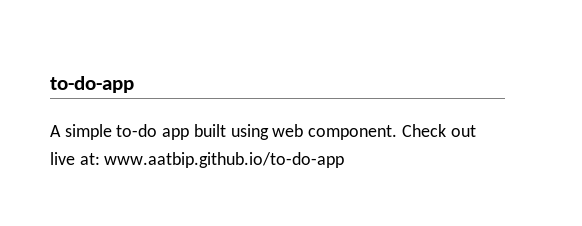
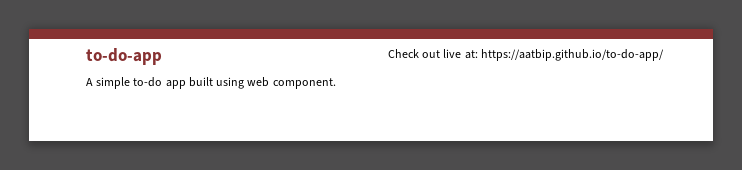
- Check out live at: www.aatbip.github.io/to-do-app
+ Check out live at: https://aatbip.github.io/to-do-app/

